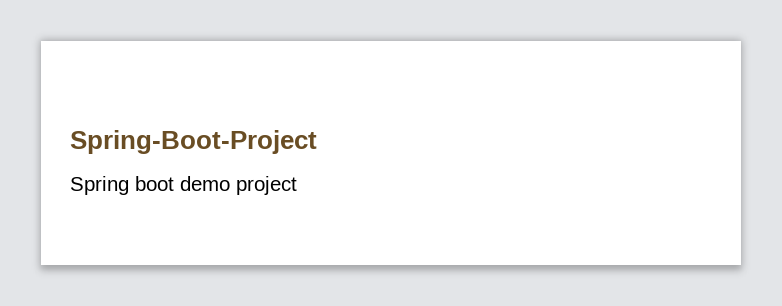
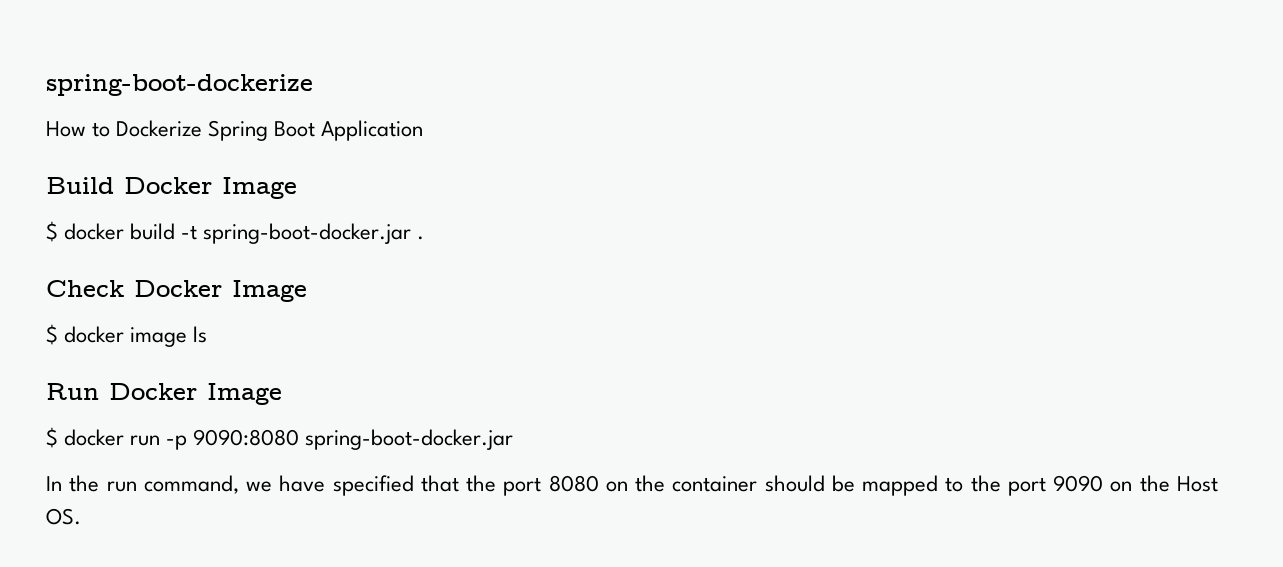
- Spring-Boot-Project
- Spring boot demo project
+ spring-boot-dockerize
+ How to Dockerize Spring Boot Application
+ Build Docker Image
+ $ docker build -t spring-boot-docker.jar .
+ Check Docker Image
+ $ docker image ls
+ Run Docker Image
+ $ docker run -p 9090:8080 spring-boot-docker.jar
+ In the run command, we have specified that the port 8080 on the container should be mapped to the port 9090 on the Host OS.

